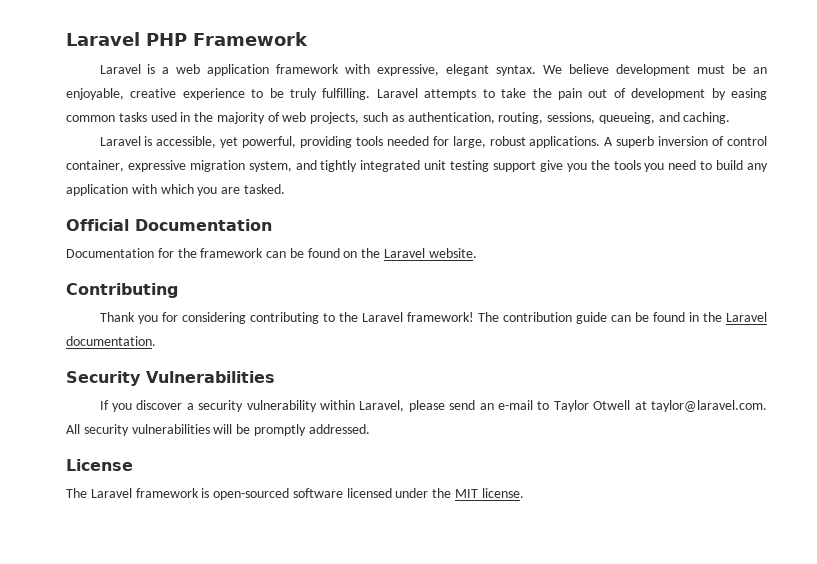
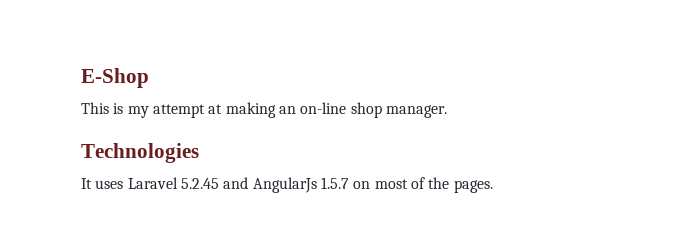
- Laravel PHP Framework
- Laravel is a web application framework with expressive, elegant syntax. We believe development must be an enjoyable, creative experience to be truly fulfilling. Laravel attempts to take the pain out of development by easing common tasks used in the majority of web projects, such as authentication, routing, sessions, queueing, and caching.
- Laravel is accessible, yet powerful, providing tools needed for large, robust applications. A superb inversion of control container, expressive migration system, and tightly integrated unit testing support give you the tools you need to build any application with which you are tasked.
- Official Documentation
- Documentation for the framework can be found on the Laravel website.
- Contributing
- Thank you for considering contributing to the Laravel framework! The contribution guide can be found in the Laravel documentation.
- Security Vulnerabilities
- If you discover a security vulnerability within Laravel, please send an e-mail to Taylor Otwell at taylor@laravel.com. All security vulnerabilities will be promptly addressed.
- License
- The Laravel framework is open-sourced software licensed under the MIT license.
+ E-Shop
+ This is my attempt at making an on-line shop manager.
+ Technologies
+ It uses Laravel 5.2.45 and AngularJs 1.5.7 on most of the pages.

